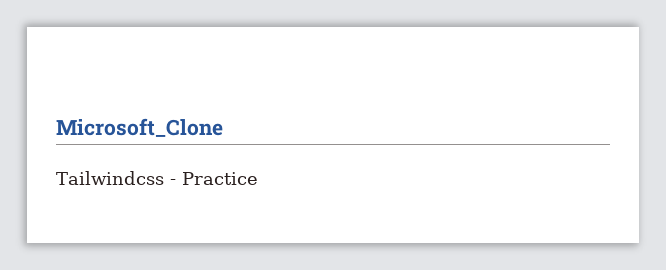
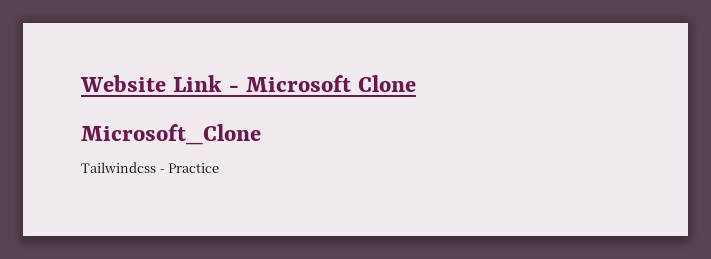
+ Website Link - Microsoft Clone

